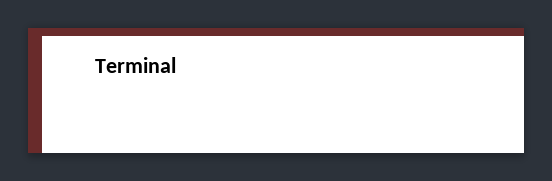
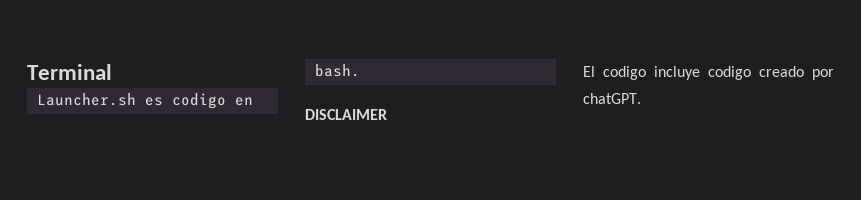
+ Launcher.sh es codigo en bash.
+ DISCLAIMER
+ El codigo incluye codigo creado por chatGPT.

